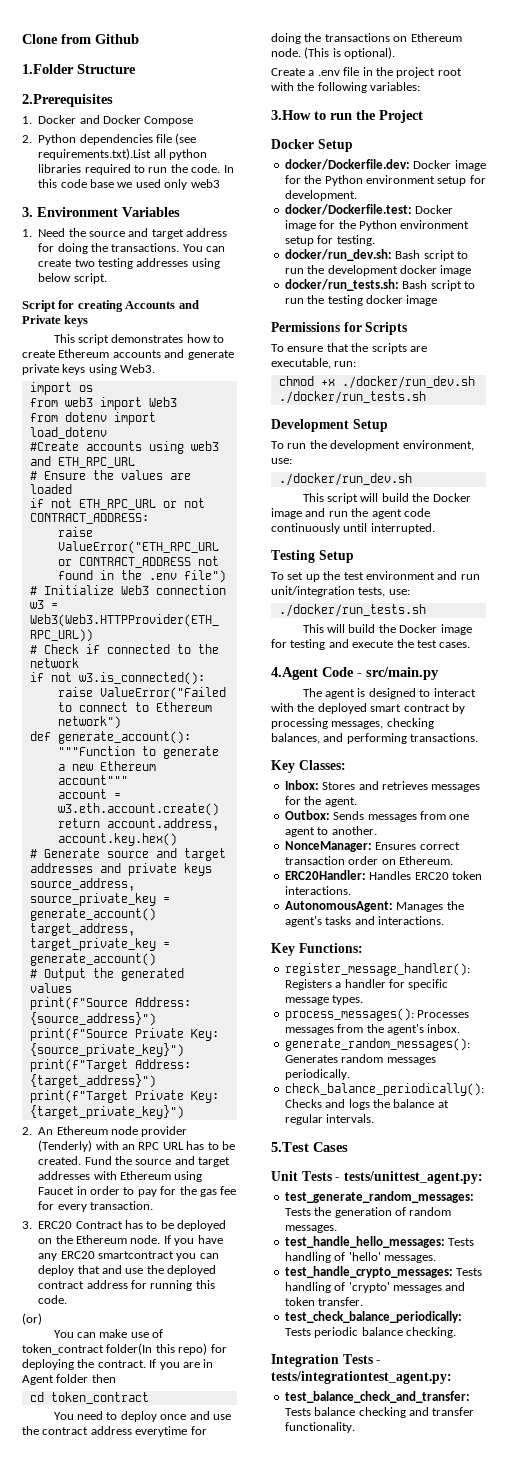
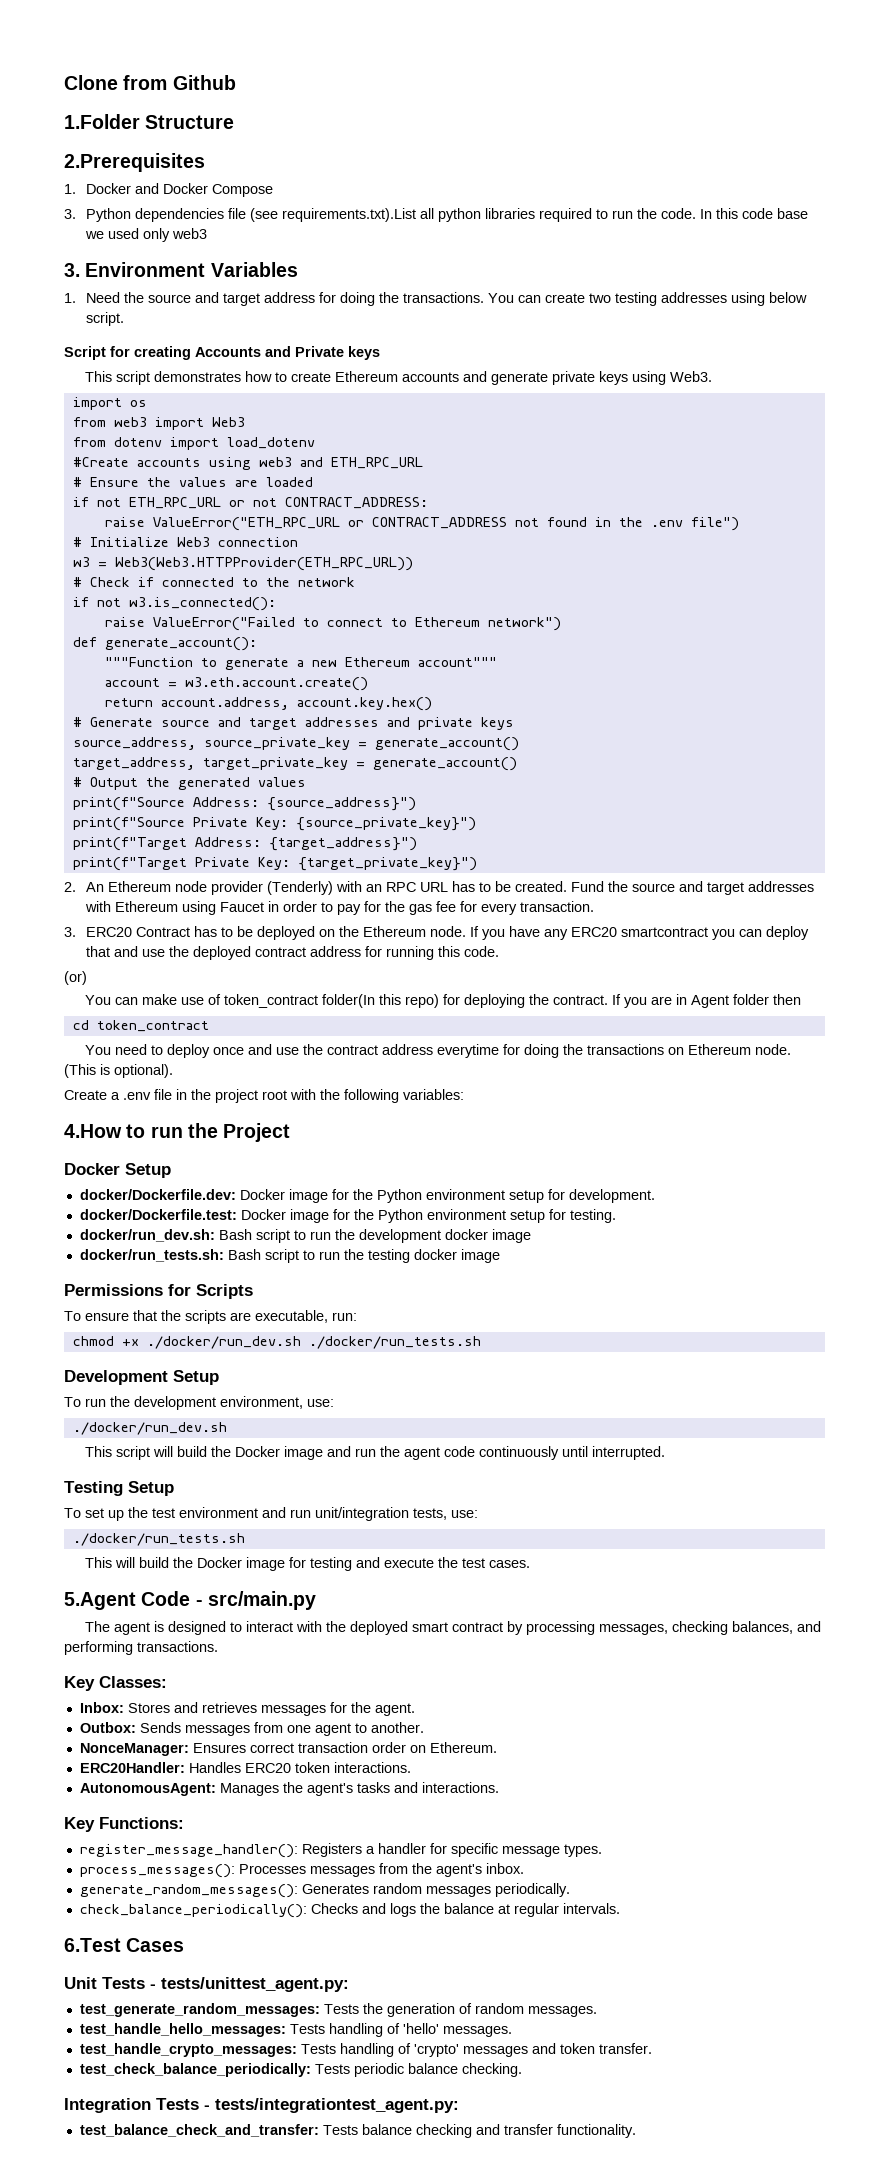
- 2. Python dependencies file (see requirements.txt).List all python libraries required to run the code.
+ 3. Python dependencies file (see requirements.txt).List all python libraries required to run the code.
- 3.How to run the Project
+ 4.How to run the Project
- 4.Agent Code - src/main.py
+ 5.Agent Code - src/main.py
- 5.Test Cases
+ 6.Test Cases

